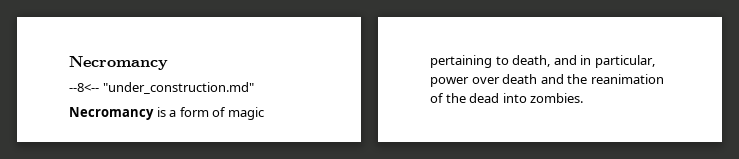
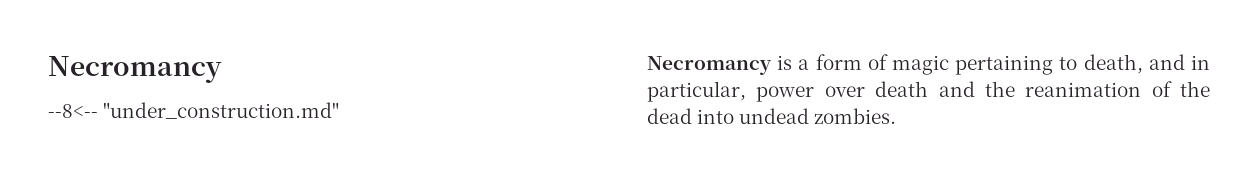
- Necromancy is a form of magic pertaining to death, and in particular, power over death and the reanimation of the dead into zombies.
+ Necromancy is a form of magic pertaining to death, and in particular, power over death and the reanimation of the dead into undead zombies.

